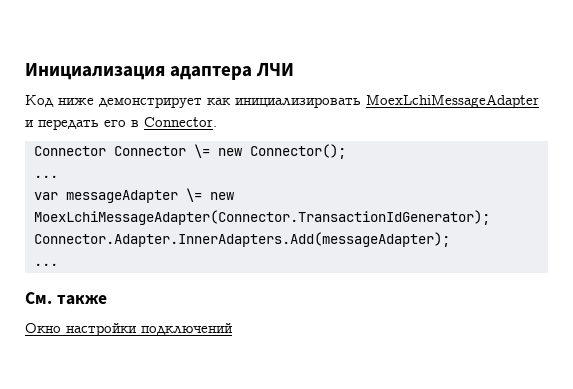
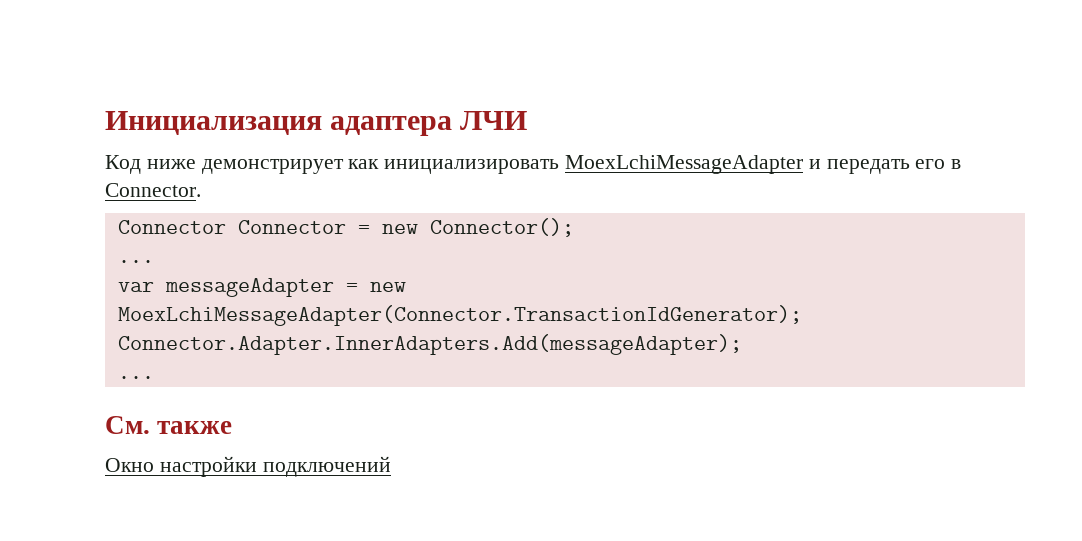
- Connector Connector \= new Connector();
+ Connector Connector = new Connector();
- var messageAdapter \= new MoexLchiMessageAdapter(Connector.TransactionIdGenerator);
+ var messageAdapter = new MoexLchiMessageAdapter(Connector.TransactionIdGenerator);

